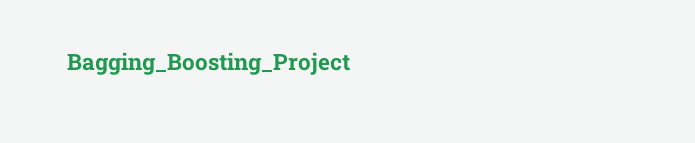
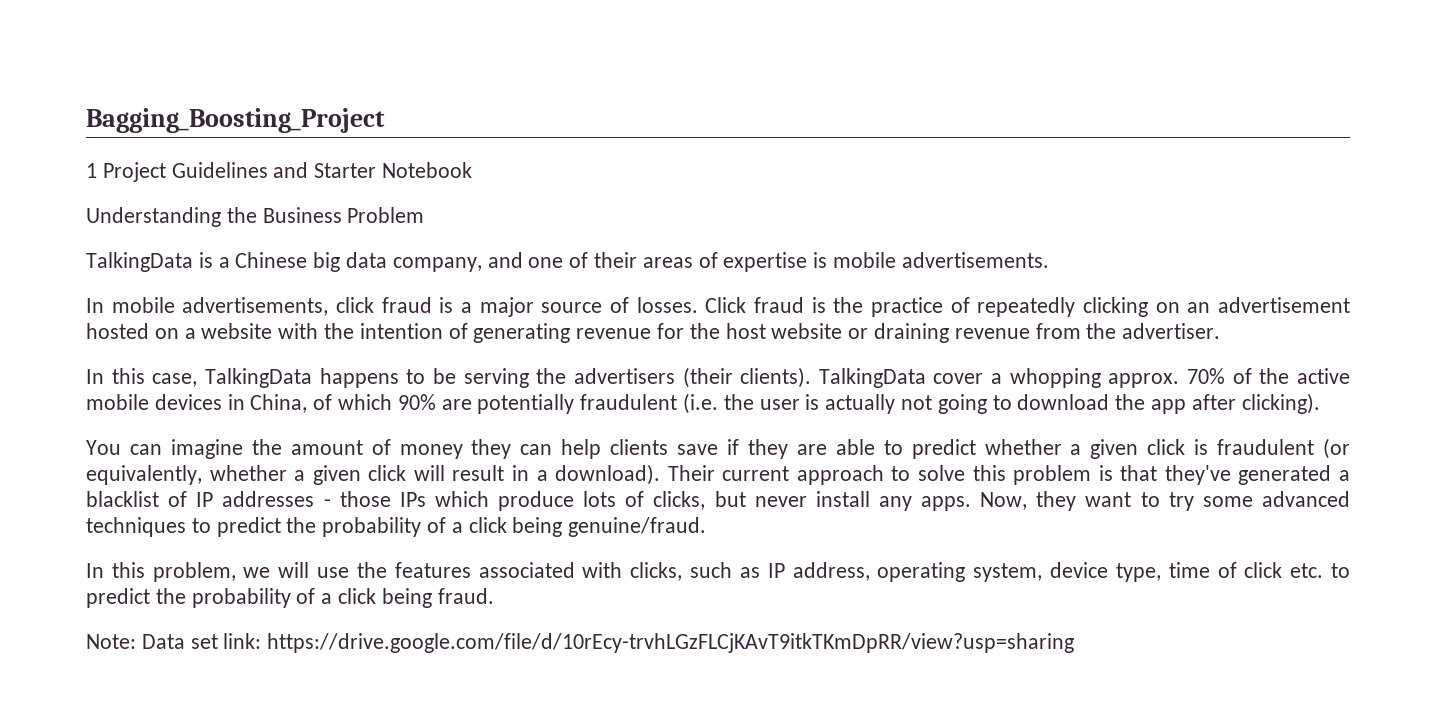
+ 1 Project Guidelines and Starter Notebook
+ Understanding the Business Problem
+ TalkingData is a Chinese big data company, and one of their areas of expertise is mobile advertisements.
+ In mobile advertisements, click fraud is a major source of losses. Click fraud is the practice of repeatedly clicking on an advertisement hosted on a website with the intention of generating revenue for the host website or draining revenue from the advertiser.
+ In this case, TalkingData happens to be serving the advertisers (their clients). TalkingData cover a whopping approx. 70% of the active mobile devices in China, of which 90% are potentially fraudulent (i.e. the user is actually not going to download the app after clicking).
+ You can imagine the amount of money they can help clients save if they are able to predict whether a given click is fraudulent (or equivalently, whether a given click will result in a download). Their current approach to solve this problem is that they've generated a blacklist of IP addresses - those IPs which produce lots of clicks, but never install any apps. Now, they want to try some advanced techniques to predict the probability of a click being genuine/fraud.
+ In this problem, we will use the features associated with clicks, such as IP address, operating system, device type, time of click etc. to predict the probability of a click being fraud.
+ Note: Data set link: https://drive.google.com/file/d/10rEcy-trvhLGzFLCjKAvT9itkTKmDpRR/view?usp=sharing

